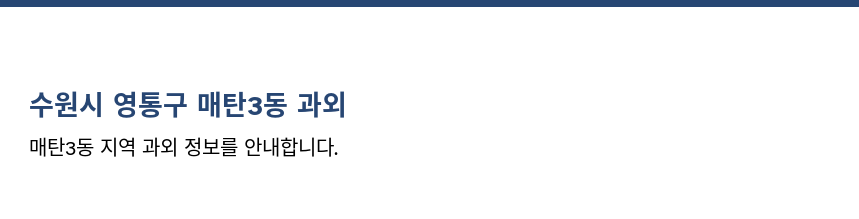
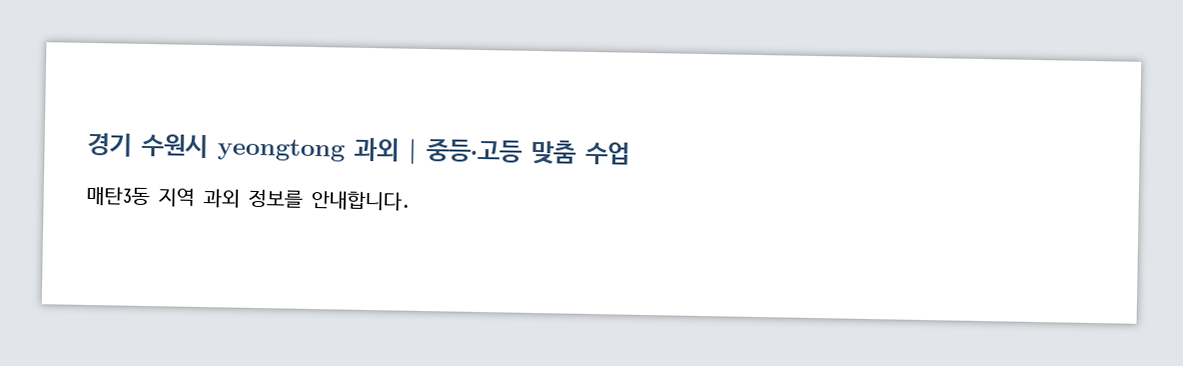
- 수원시 영통구 매탄3동 과외
+ 경기 수원시 yeongtong 과외 | 중등·고등 맞춤 수업

